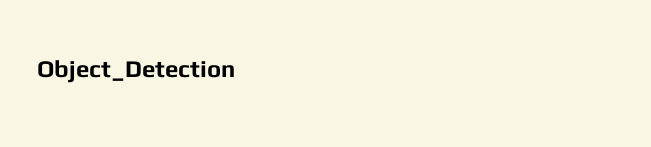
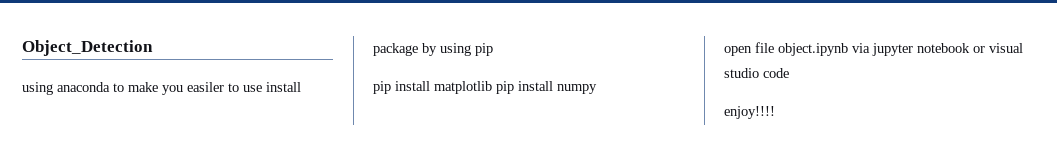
+ using anaconda to make you easiler to use install package by using pip
+ pip install matplotlib pip install numpy
+ open file object.ipynb via jupyter notebook or visual studio code
+ enjoy!!!!

